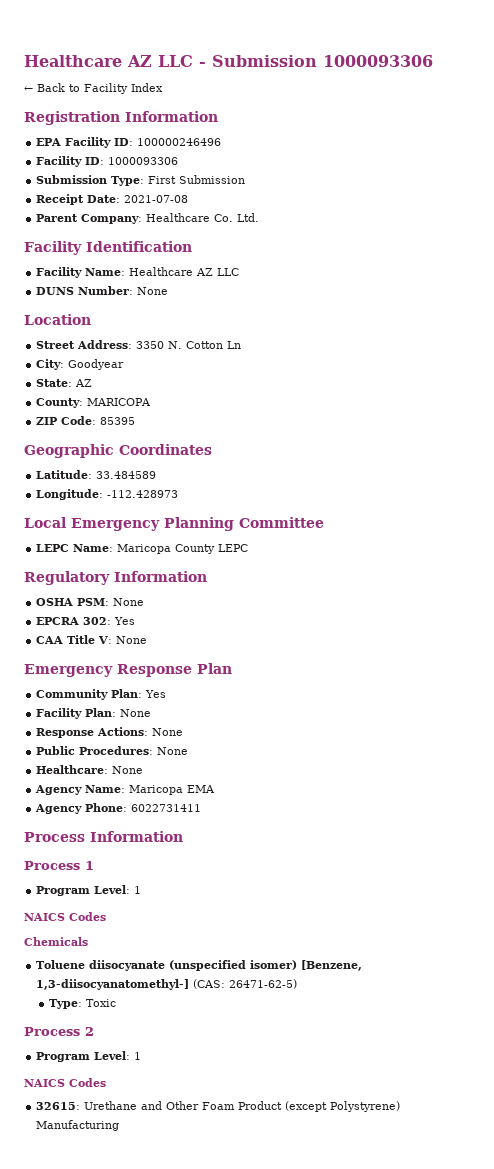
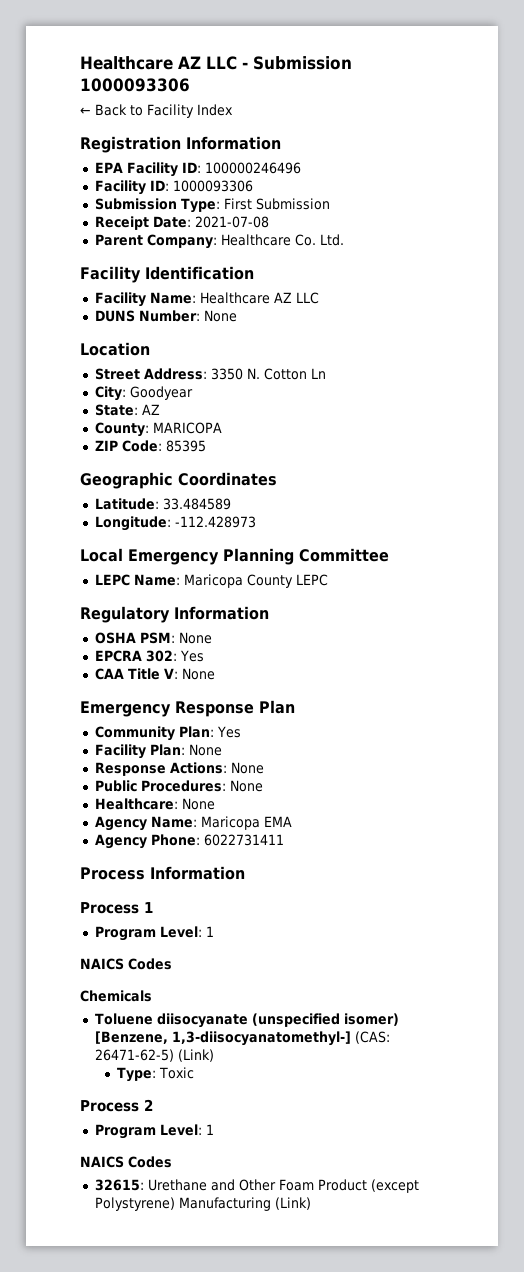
- Toluene diisocyanate (unspecified isomer) [Benzene, 1,3-diisocyanatomethyl-] (CAS: 26471-62-5)
+ Toluene diisocyanate (unspecified isomer) [Benzene, 1,3-diisocyanatomethyl-] (CAS: 26471-62-5) (Link)
- 32615: Urethane and Other Foam Product (except Polystyrene) Manufacturing
+ 32615: Urethane and Other Foam Product (except Polystyrene) Manufacturing (Link)

